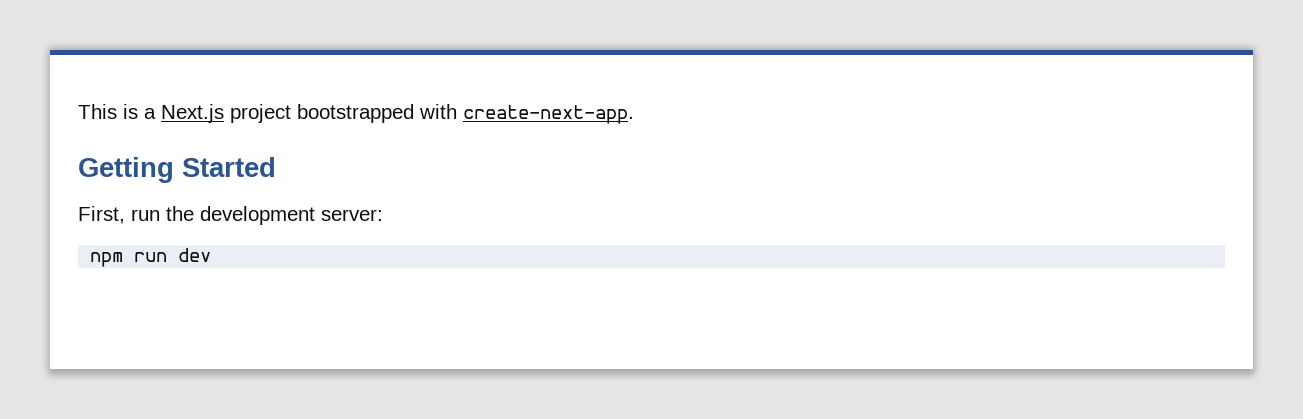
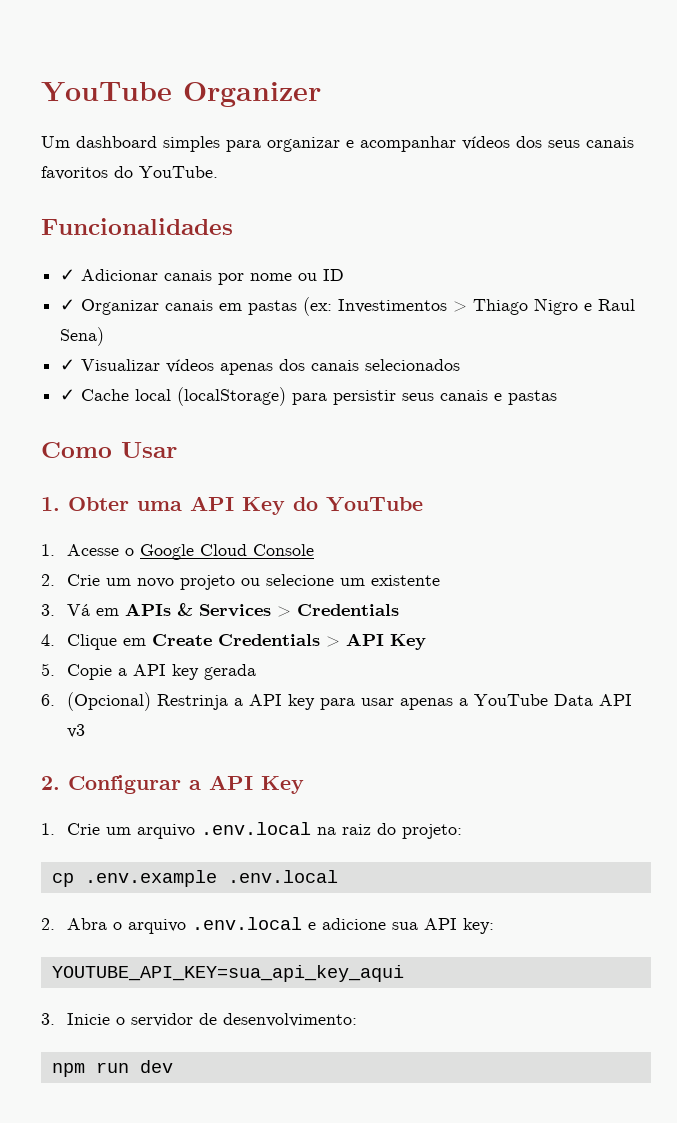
- This is a Next.js project bootstrapped with create-next-app.
- Getting Started
- First, run the development server:
+ YouTube Organizer
+ Um dashboard simples para organizar e acompanhar vídeos dos seus canais favoritos do YouTube.
+ Funcionalidades
+ ✓ Adicionar canais por nome ou ID
+ ✓ Organizar canais em pastas (ex: Investimentos > Thiago Nigro e Raul Sena)
+ ✓ Visualizar vídeos apenas dos canais selecionados
+ ✓ Cache local (localStorage) para persistir seus canais e pastas
+ Como Usar
+ 1. Obter uma API Key do YouTube
+ 1. Acesse o Google Cloud Console
+ 2. Crie um novo projeto ou selecione um existente
+ 3. Vá em APIs & Services > Credentials
+ 4. Clique em Create Credentials > API Key
+ 5. Copie a API key gerada
+ 6. (Opcional) Restrinja a API key para usar apenas a YouTube Data API v3
+ 2. Configurar a API Key
+ 1. Crie um arquivo .env.local na raiz do projeto:
+ cp .env.example .env.local
+ 2. Abra o arquivo .env.local e adicione sua API key:
+ YOUTUBE_API_KEY=sua_api_key_aqui
+ 3. Inicie o servidor de desenvolvimento:

